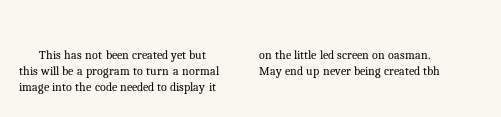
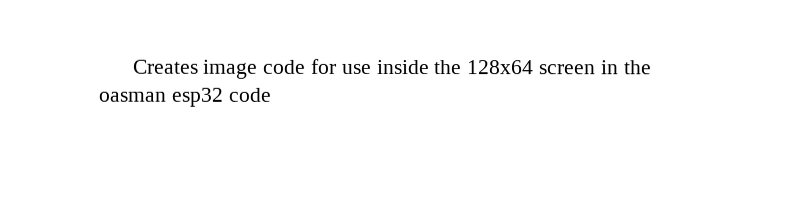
- This has not been created yet but this will be a program to turn a normal image into the code needed to display it on the little led screen on oasman.
- May end up never being created tbh
+ Creates image code for use inside the 128x64 screen in the oasman esp32 code

